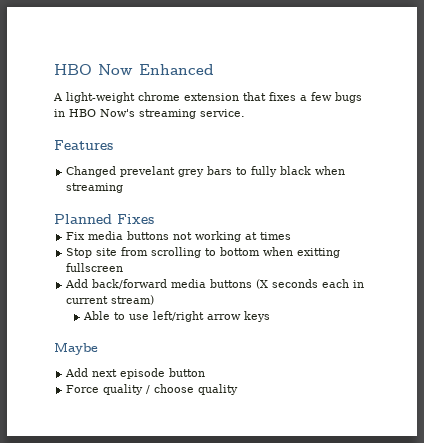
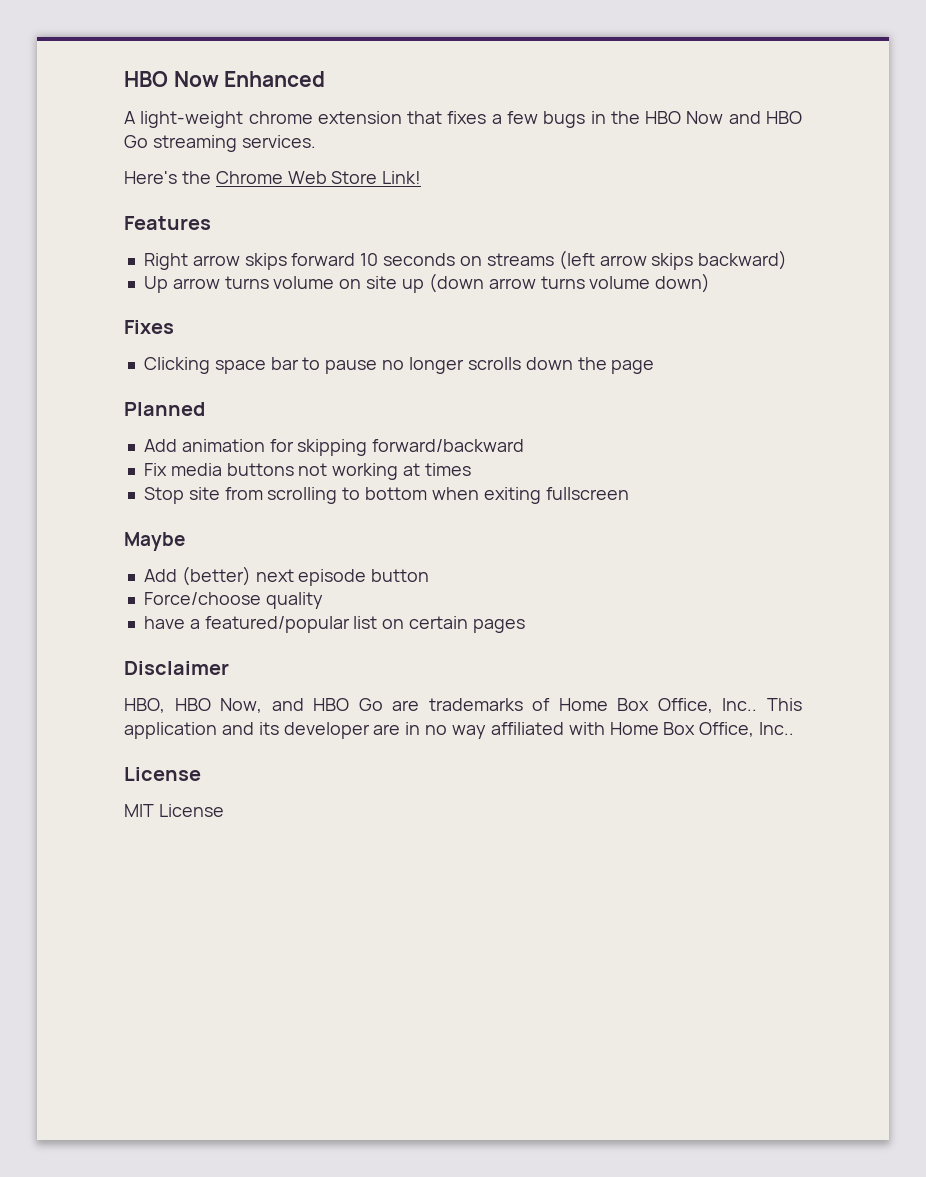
- A light-weight chrome extension that fixes a few bugs in HBO Now's streaming service.
+ A light-weight chrome extension that fixes a few bugs in the HBO Now and HBO Go streaming services.
+ Here's the Chrome Web Store Link!
  Features
- Changed prevelant grey bars to fully black when streaming
- Planned Fixes
+ Right arrow skips forward 10 seconds on streams (left arrow skips backward)
+ Up arrow turns volume on site up (down arrow turns volume down)
+ Fixes
+ Clicking space bar to pause no longer scrolls down the page
+ Planned
+ Add animation for skipping forward/backward
- Stop site from scrolling to bottom when exitting fullscreen
+ Stop site from scrolling to bottom when exiting fullscreen
- Add back/forward media buttons (X seconds each in current stream)
- Able to use left/right arrow keys
- Add next episode button
+ Add (better) next episode button
- Force quality / choose quality
+ Force/choose quality
+ have a featured/popular list on certain pages
+ Disclaimer
+ HBO, HBO Now, and HBO Go are trademarks of Home Box Office, Inc.. This application and its developer are in no way affiliated with Home Box Office, Inc..
+ License
+ MIT License

